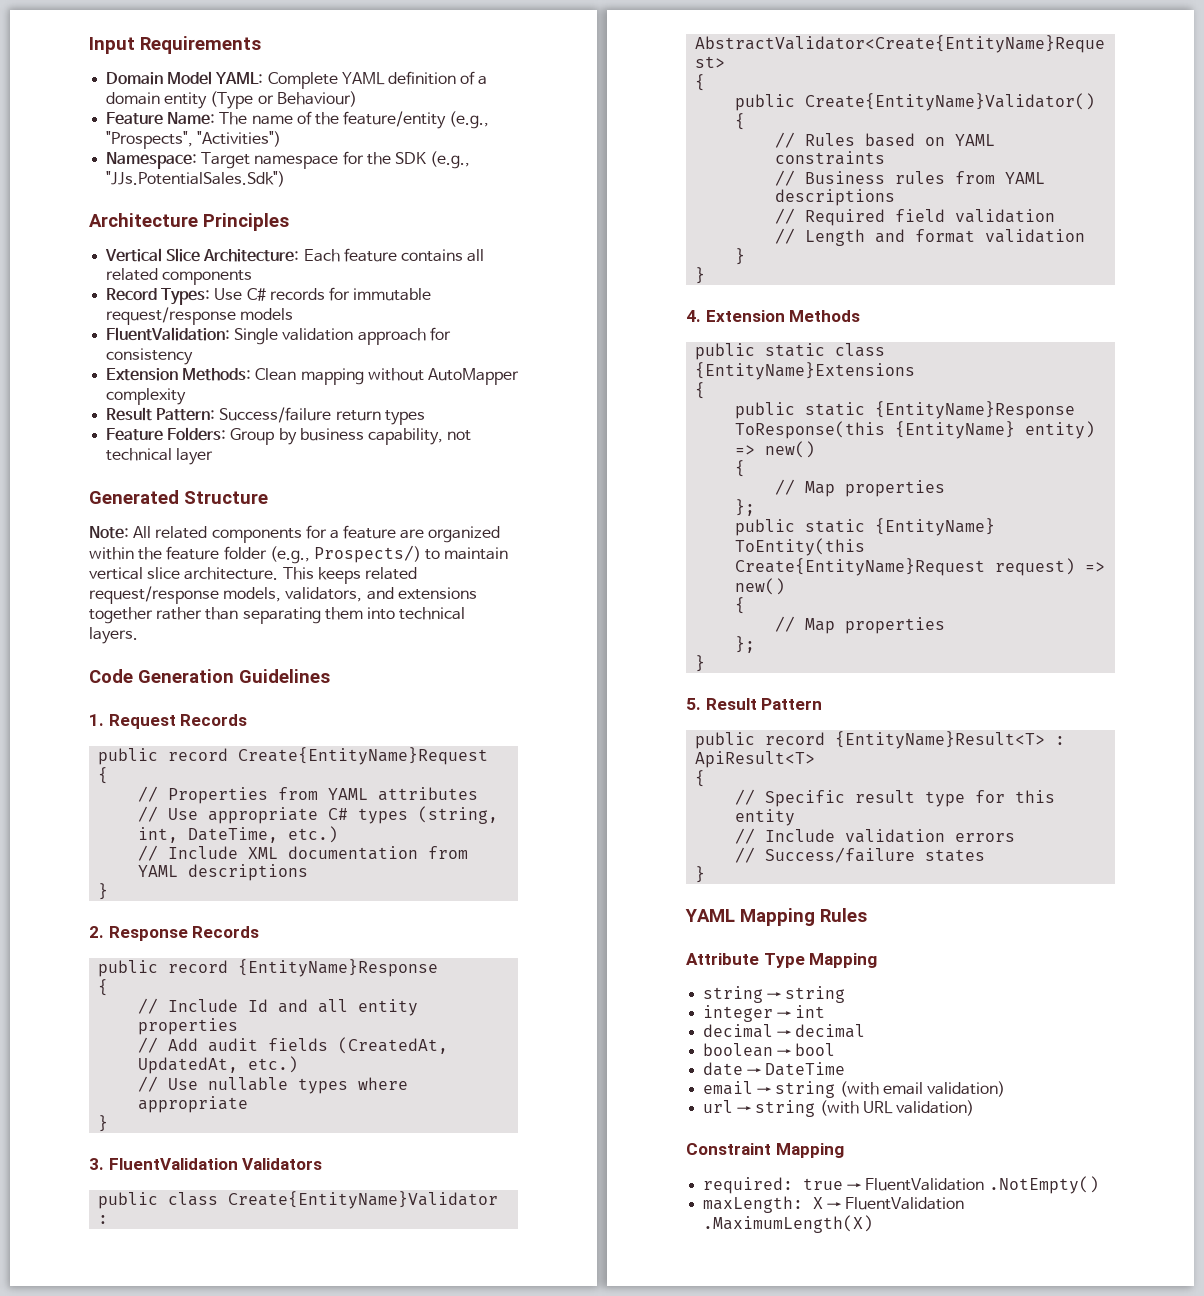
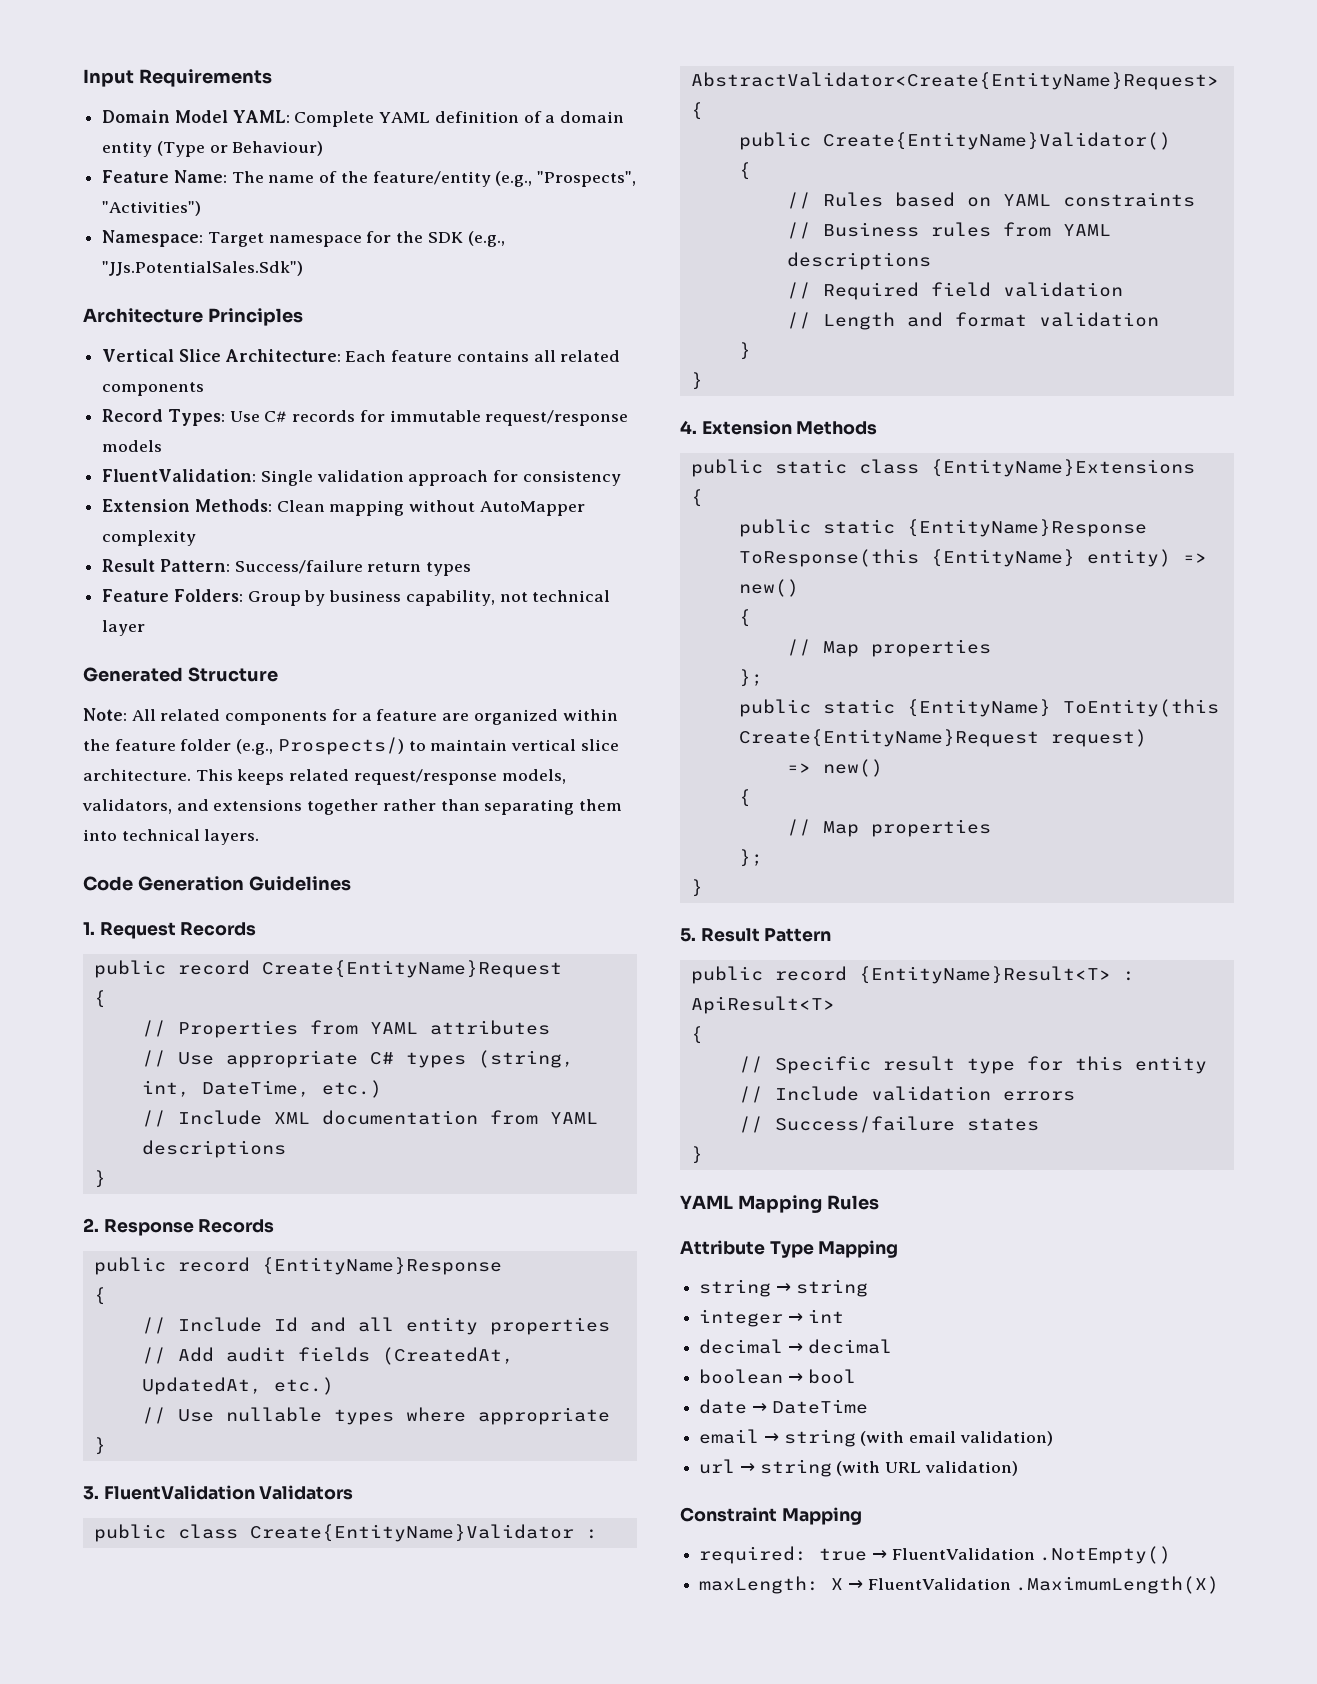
- public static {EntityName} ToEntity(this Create{EntityName}Request request) => new()
+ public static {EntityName} ToEntity(this Create{EntityName}Request request)
+ => new()

